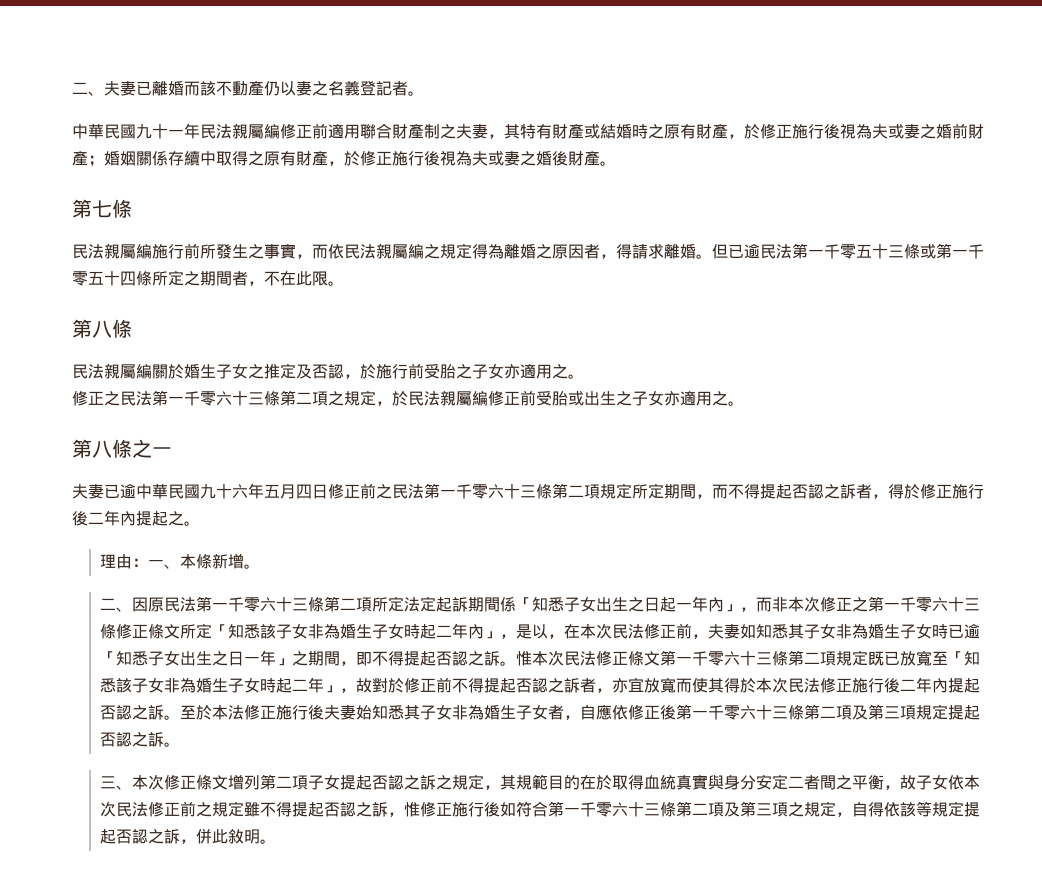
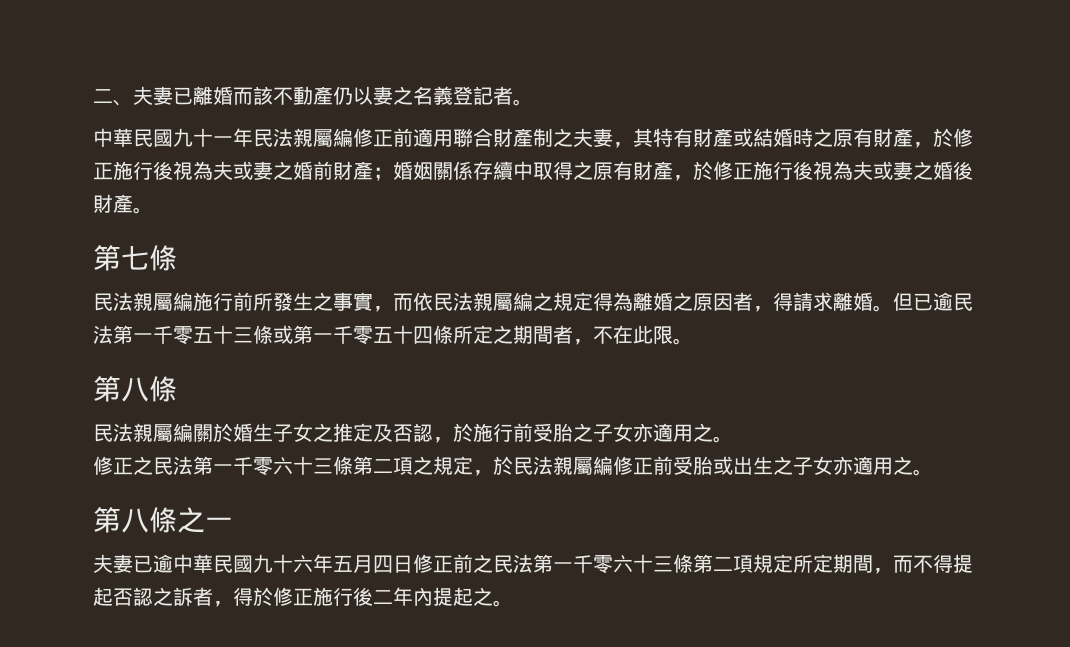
- 理由：一、本條新增。
- 二、因原民法第一千零六十三條第二項所定法定起訴期間係「知悉子女出生之日起一年內」，而非本次修正之第一千零六十三條修正條文所定「知悉該子女非為婚生子女時起二年內」，是以，在本次民法修正前，夫妻如知悉其子女非為婚生子女時已逾「知悉子女出生之日一年」之期間，即不得提起否認之訴。惟本次民法修正條文第一千零六十三條第二項規定既已放寬至「知悉該子女非為婚生子女時起二年」，故對於修正前不得提起否認之訴者，亦宜放寬而使其得於本次民法修正施行後二年內提起否認之訴。至於本法修正施行後夫妻始知悉其子女非為婚生子女者，自應依修正後第一千零六十三條第二項及第三項規定提起否認之訴。
- 三、本次修正條文增列第二項子女提起否認之訴之規定，其規範目的在於取得血統真實與身分安定二者間之平衡，故子女依本次民法修正前之規定雖不得提起否認之訴，惟修正施行後如符合第一千零六十三條第二項及第三項之規定，自得依該等規定提起否認之訴，併此敘明。

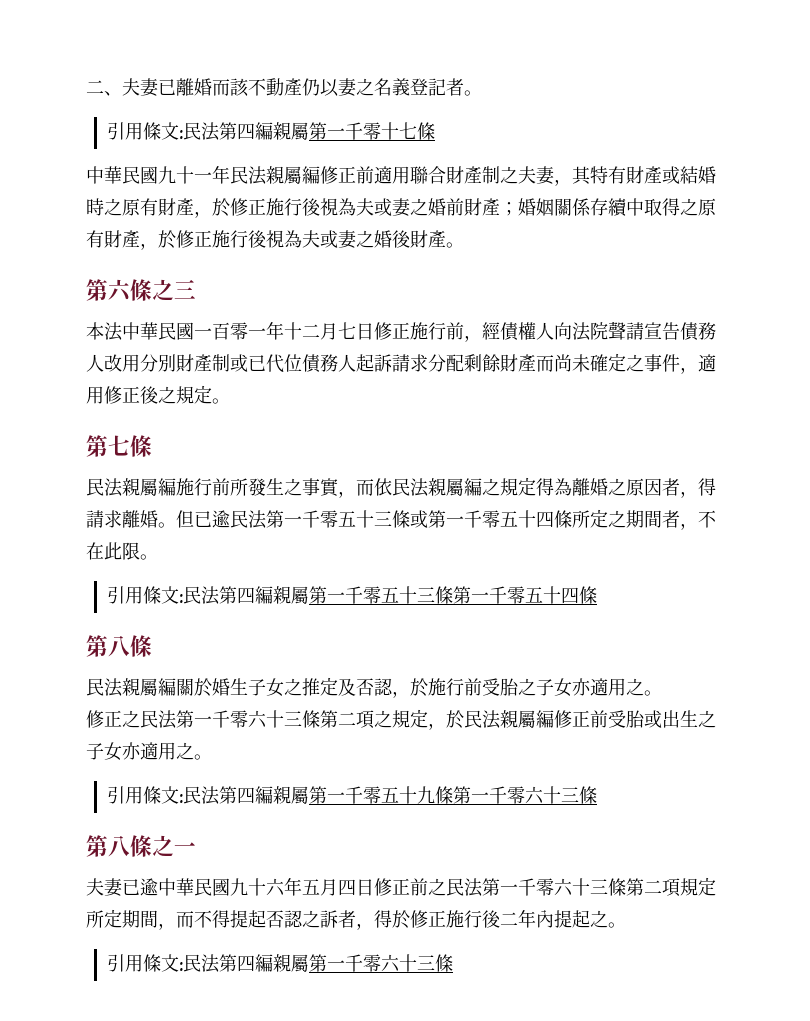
+ 引用條文:民法第四編親屬第一千零十七條
+ 第六條之三
+ 本法中華民國一百零一年十二月七日修正施行前，經債權人向法院聲請宣告債務人改用分別財產制或已代位債務人起訴請求分配剩餘財產而尚未確定之事件，適用修正後之規定。
+ 引用條文:民法第四編親屬第一千零五十三條第一千零五十四條
+ 引用條文:民法第四編親屬第一千零五十九條第一千零六十三條
+ 引用條文:民法第四編親屬第一千零六十三條

